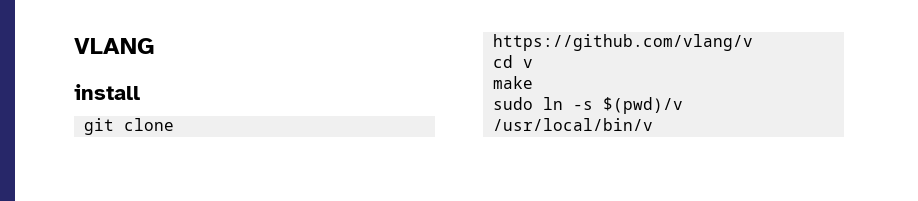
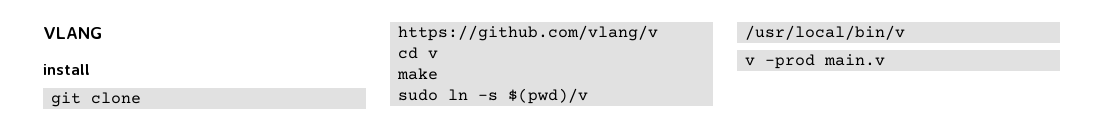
+ v -prod main.v

